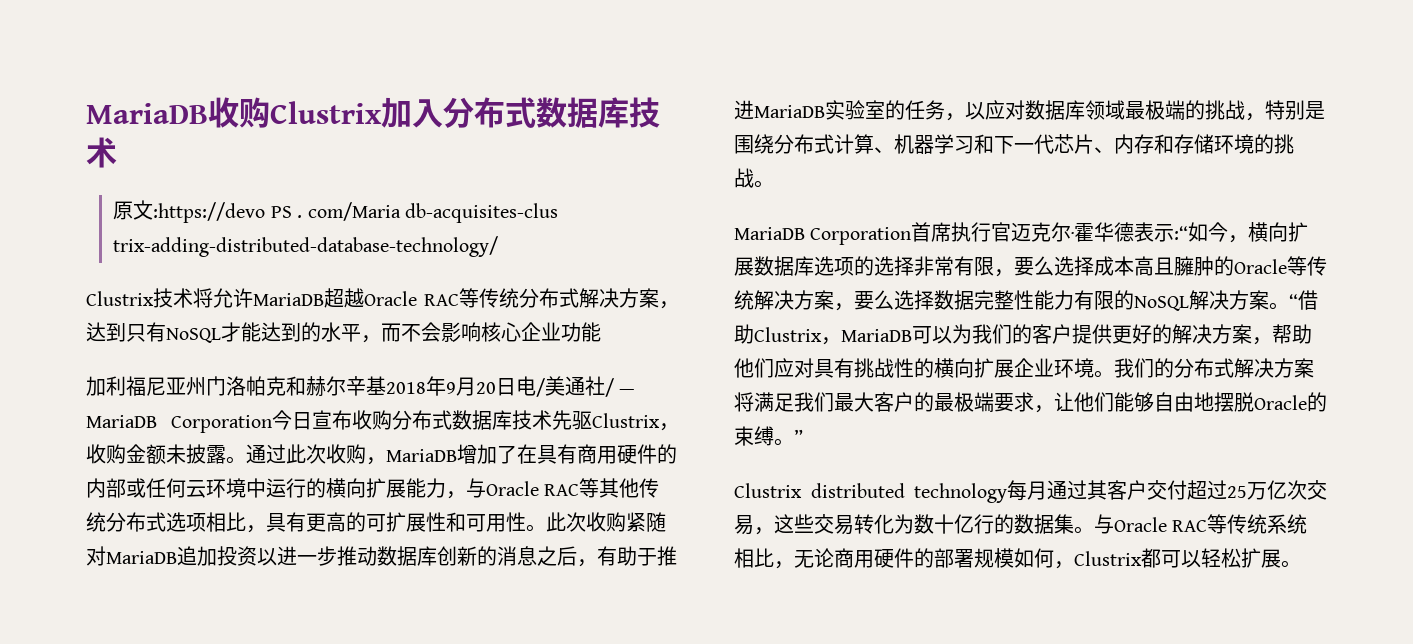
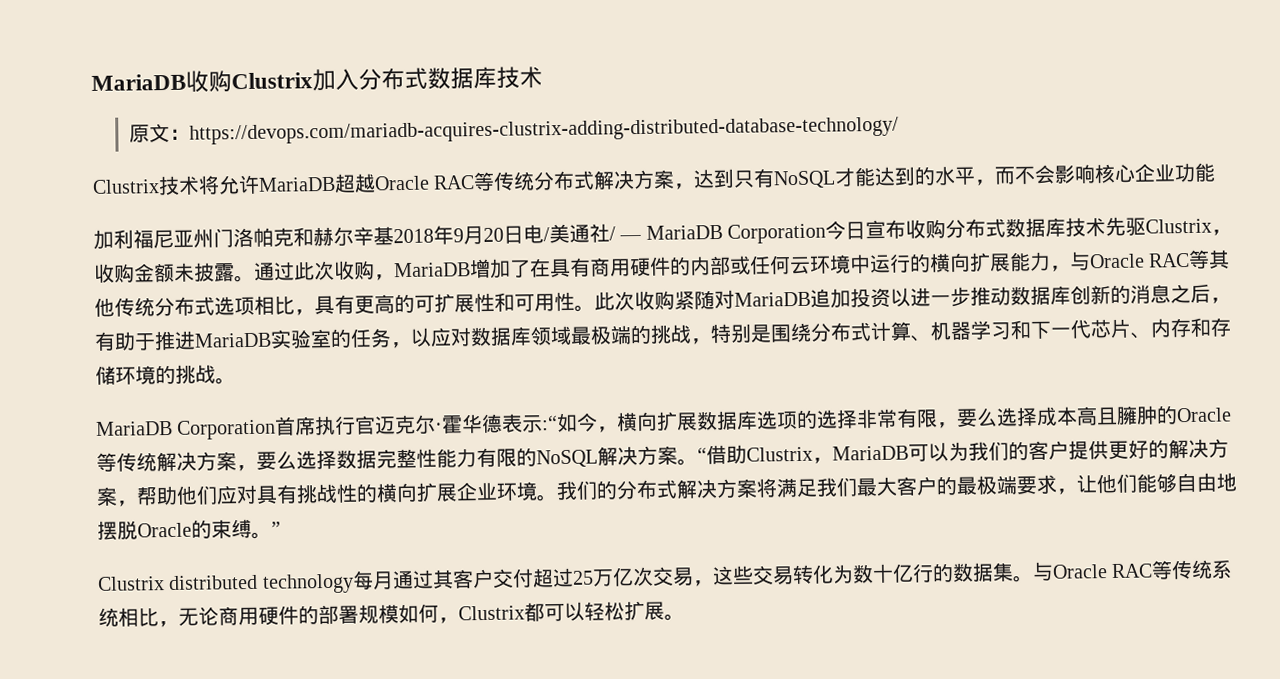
- 原文:https://devo PS . com/Maria db-acquisites-clus trix-adding-distributed-database-technology/
+ 原文：https://devops.com/mariadb-acquires-clustrix-adding-distributed-database-technology/

